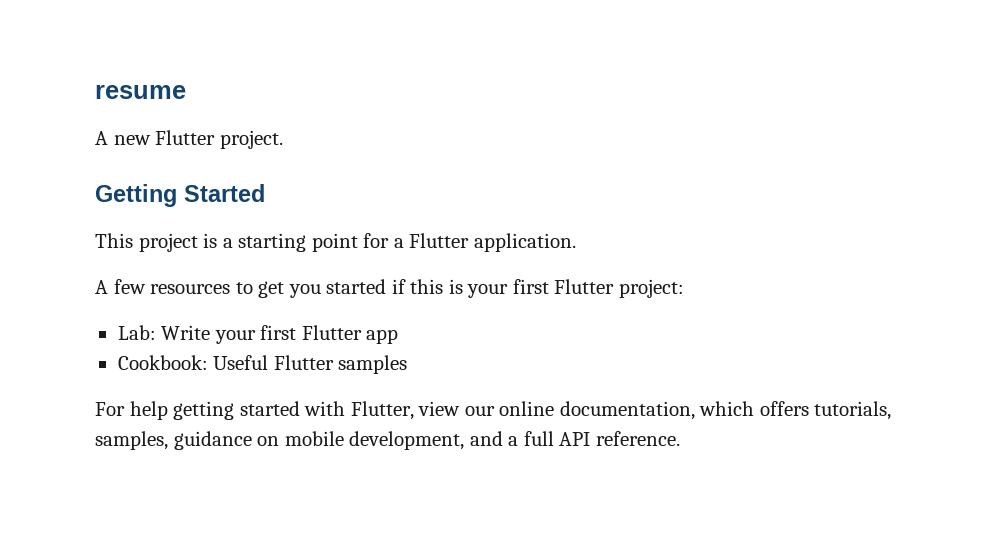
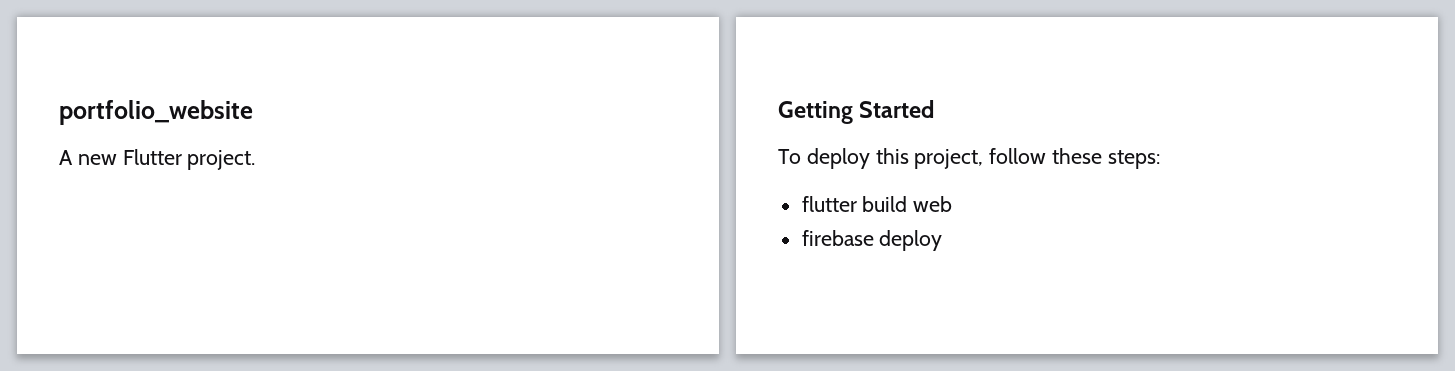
- resume
+ portfolio_website
- This project is a starting point for a Flutter application.
- A few resources to get you started if this is your first Flutter project:
- Lab: Write your first Flutter app
- Cookbook: Useful Flutter samples
- For help getting started with Flutter, view our online documentation, which offers tutorials, samples, guidance on mobile development, and a full API reference.
+ To deploy this project, follow these steps:
+ flutter build web
+ firebase deploy

